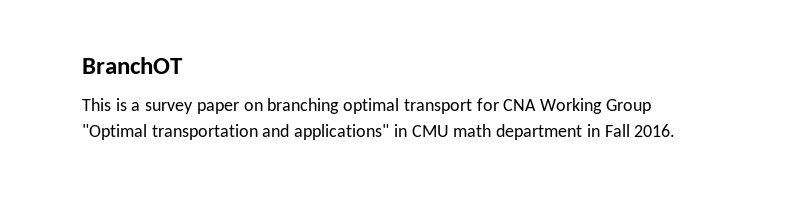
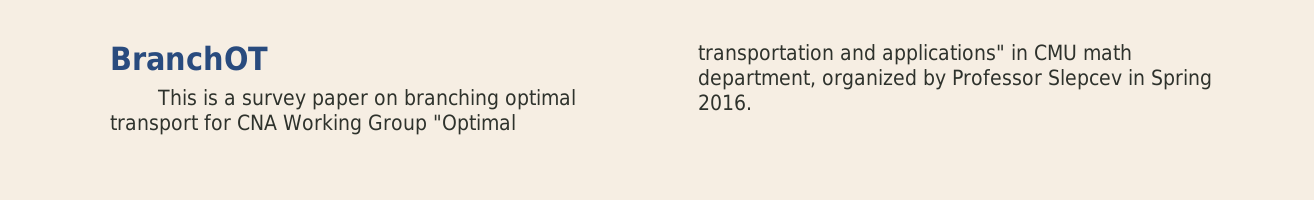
- This is a survey paper on branching optimal transport for CNA Working Group "Optimal transportation and applications" in CMU math department in Fall 2016.
+ This is a survey paper on branching optimal transport for CNA Working Group "Optimal transportation and applications" in CMU math department, organized by Professor Slepcev in Spring 2016.

